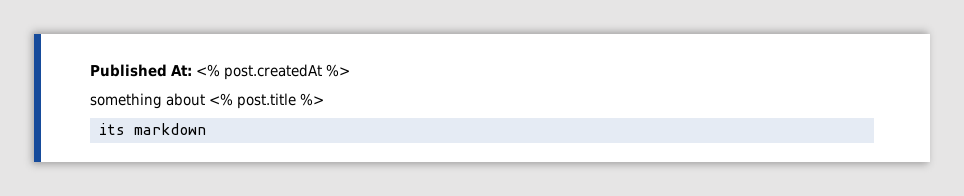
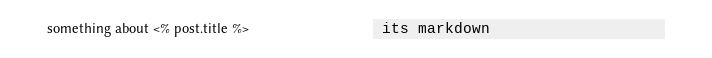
- Published At: <% post.createdAt %>

